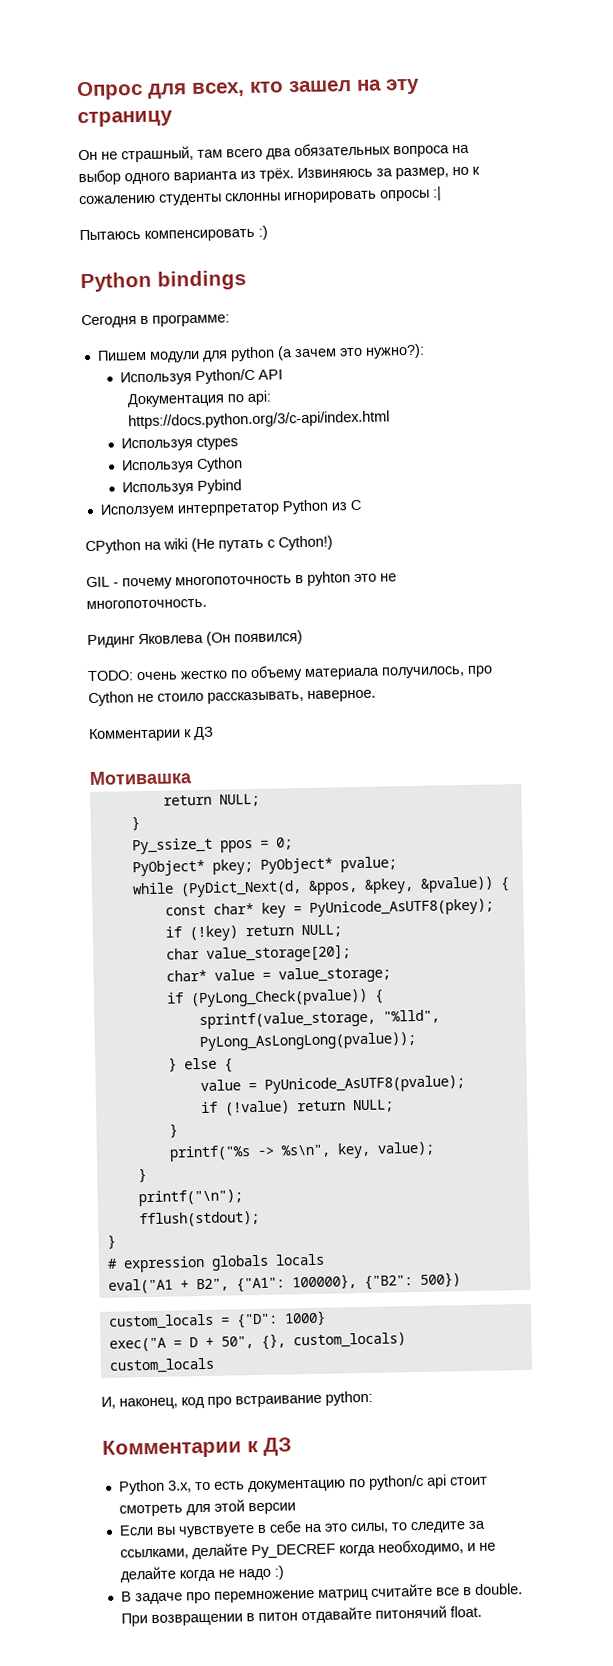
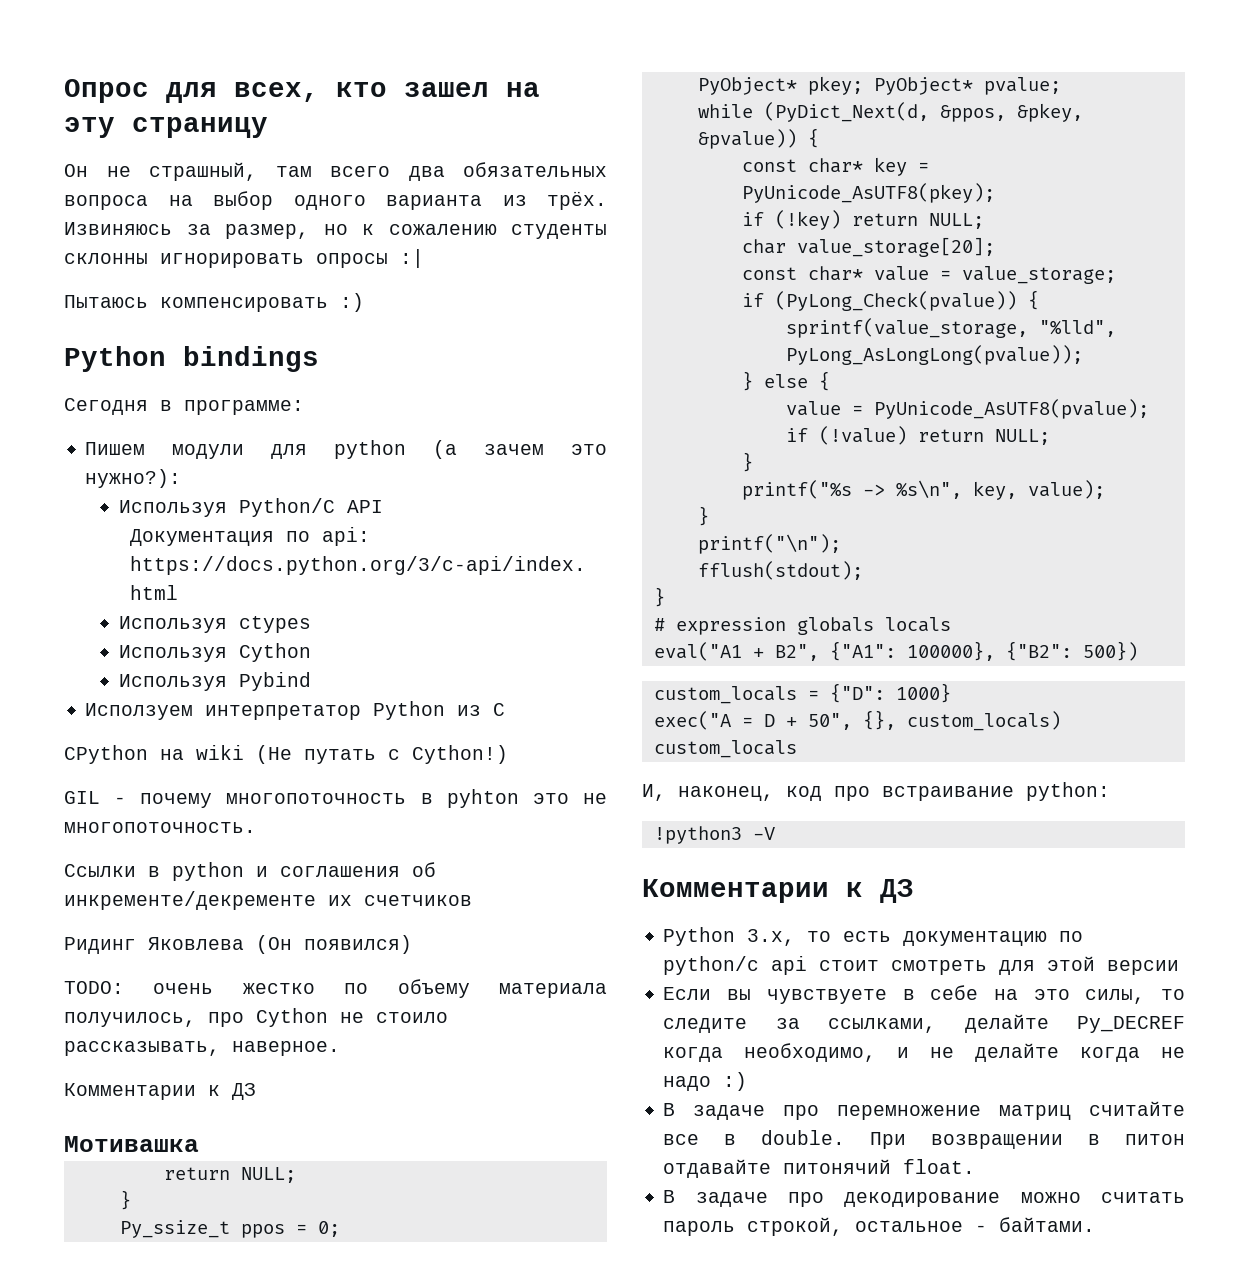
+ Ссылки в python и соглашения об инкременте/декременте их счетчиков
- char* value = value_storage;
+ const char* value = value_storage;
+ !python3 -V
+ В задаче про декодирование можно считать пароль строкой, остальное - байтами.

